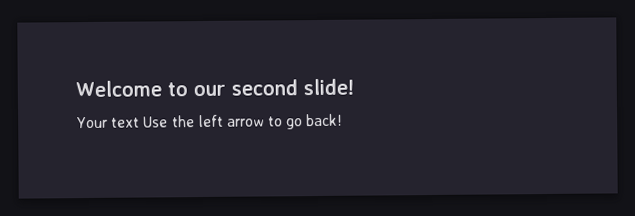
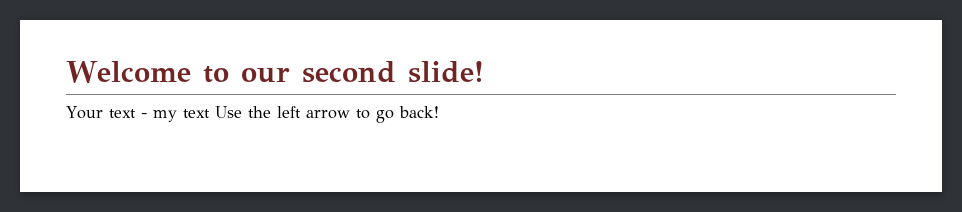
- Your text Use the left arrow to go back!
+ Your text - my text Use the left arrow to go back!

